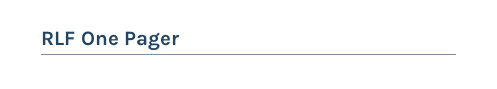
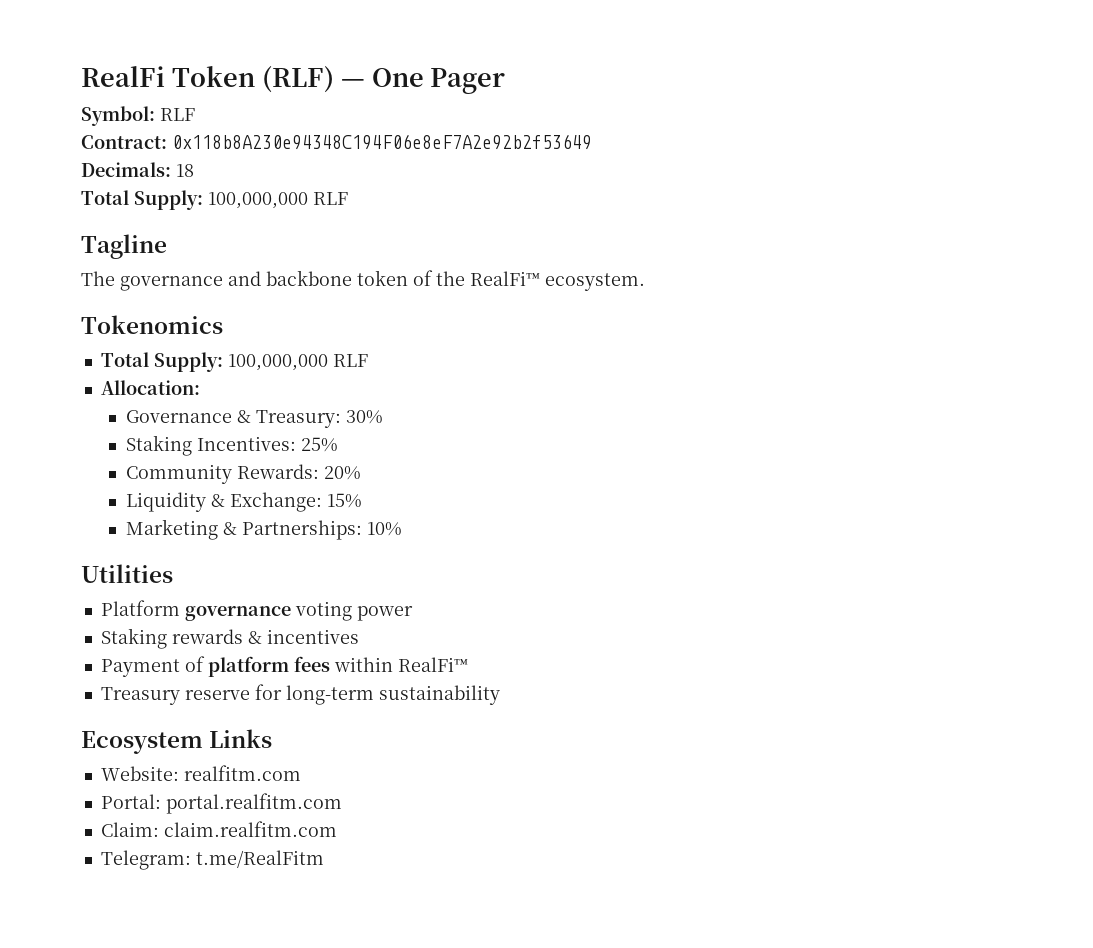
- RLF One Pager
+ RealFi Token (RLF) — One Pager
+ Symbol: RLF
+ Contract: 0x118b8A230e94348C194F06e8eF7A2e92b2f53649
+ Decimals: 18
+ Total Supply: 100,000,000 RLF
+ Tagline
+ The governance and backbone token of the RealFi™ ecosystem.
+ Tokenomics
+ Total Supply: 100,000,000 RLF
+ Allocation:
+ Governance & Treasury: 30%
+ Staking Incentives: 25%
+ Community Rewards: 20%
+ Liquidity & Exchange: 15%
+ Marketing & Partnerships: 10%
+ Utilities
+ Platform governance voting power
+ Staking rewards & incentives
+ Payment of platform fees within RealFi™
+ Treasury reserve for long-term sustainability
+ Ecosystem Links
+ Website: realfitm.com
+ Portal: portal.realfitm.com
+ Claim: claim.realfitm.com
+ Telegram: t.me/RealFitm

